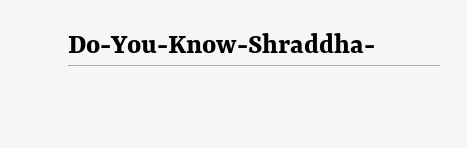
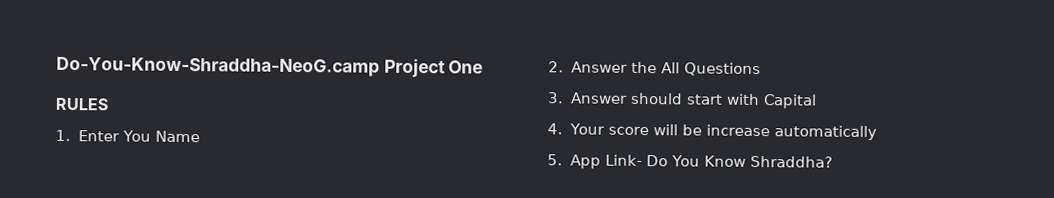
- Do-You-Know-Shraddha-
+ Do-You-Know-Shraddha-NeoG.camp Project One
+ RULES
+ 1. Enter You Name
+ 2. Answer the All Questions
+ 3. Answer should start with Capital
+ 4. Your score will be increase automatically
+ 5. App Link- Do You Know Shraddha?

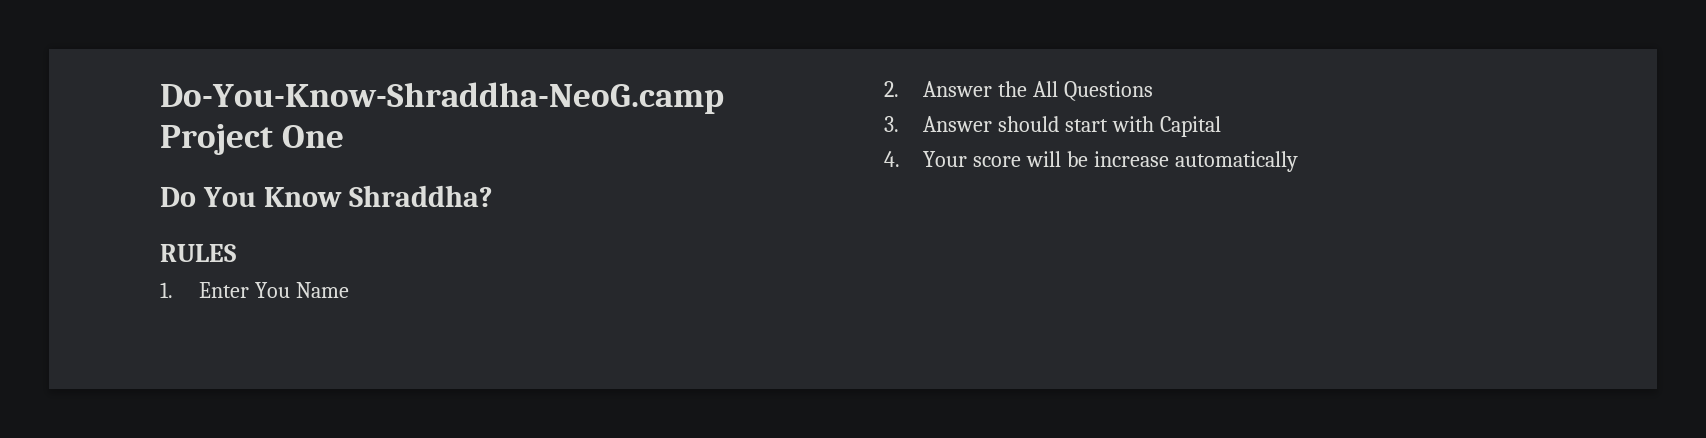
+ Do You Know Shraddha?
- 5. App Link- Do You Know Shraddha?

